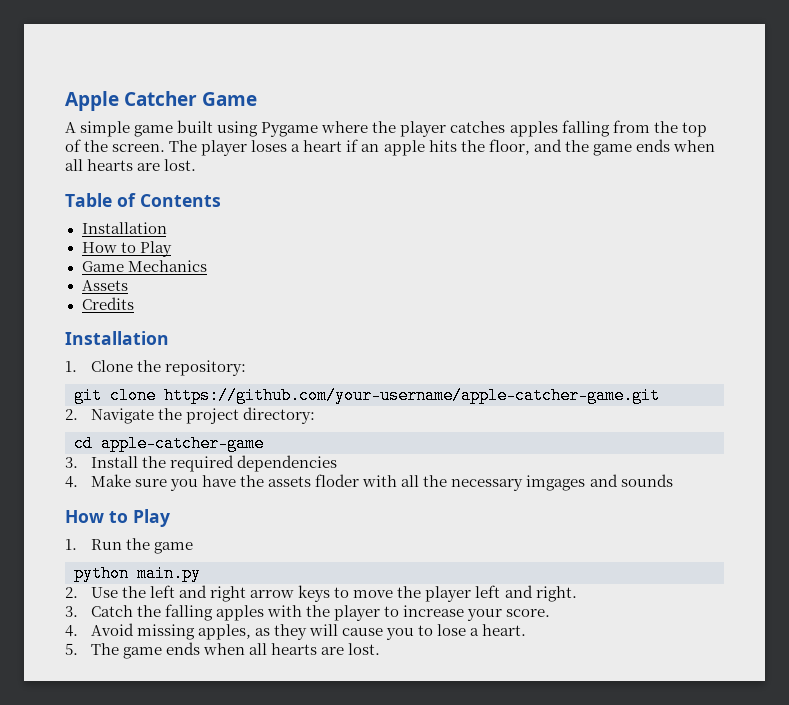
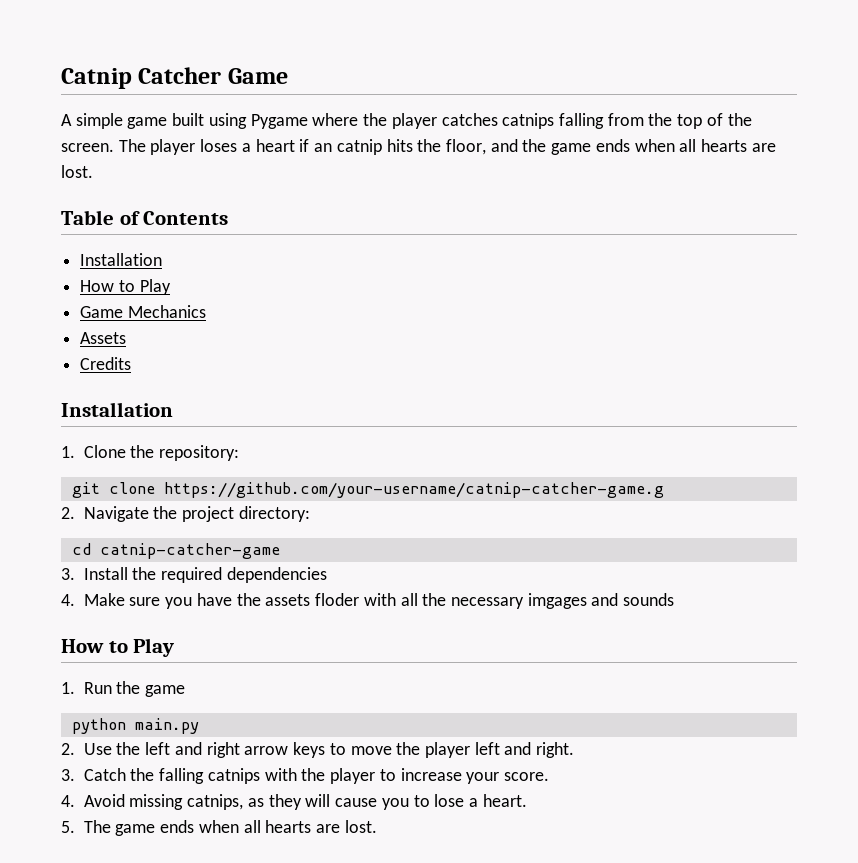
- Apple Catcher Game
+ Catnip Catcher Game
- A simple game built using Pygame where the player catches apples falling from the top of the screen.
+ A simple game built using Pygame where the player catches catnips falling from the top of the screen.
- The player loses a heart if an apple hits the floor, and the game ends when all hearts are lost.
+ The player loses a heart if an catnip hits the floor, and the game ends when all hearts are lost.
- git clone https://github.com/your-username/apple-catcher-game.git
+ git clone https://github.com/your-username/catnip-catcher-game.g
- cd apple-catcher-game
+ cd catnip-catcher-game
- 3. Catch the falling apples with the player to increase your score.
+ 3. Catch the falling catnips with the player to increase your score.
- 4. Avoid missing apples, as they will cause you to lose a heart.
+ 4. Avoid missing catnips, as they will cause you to lose a heart.

